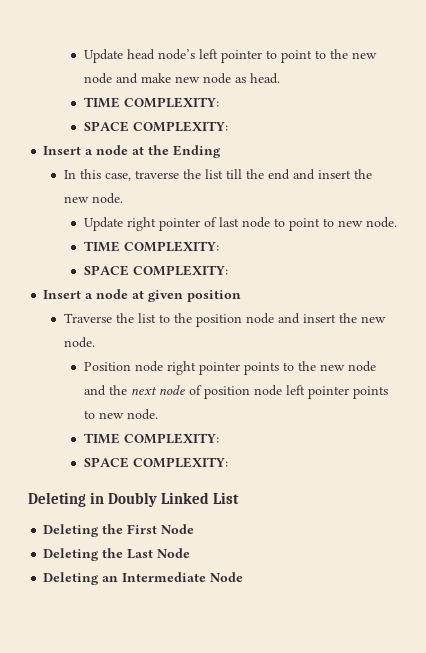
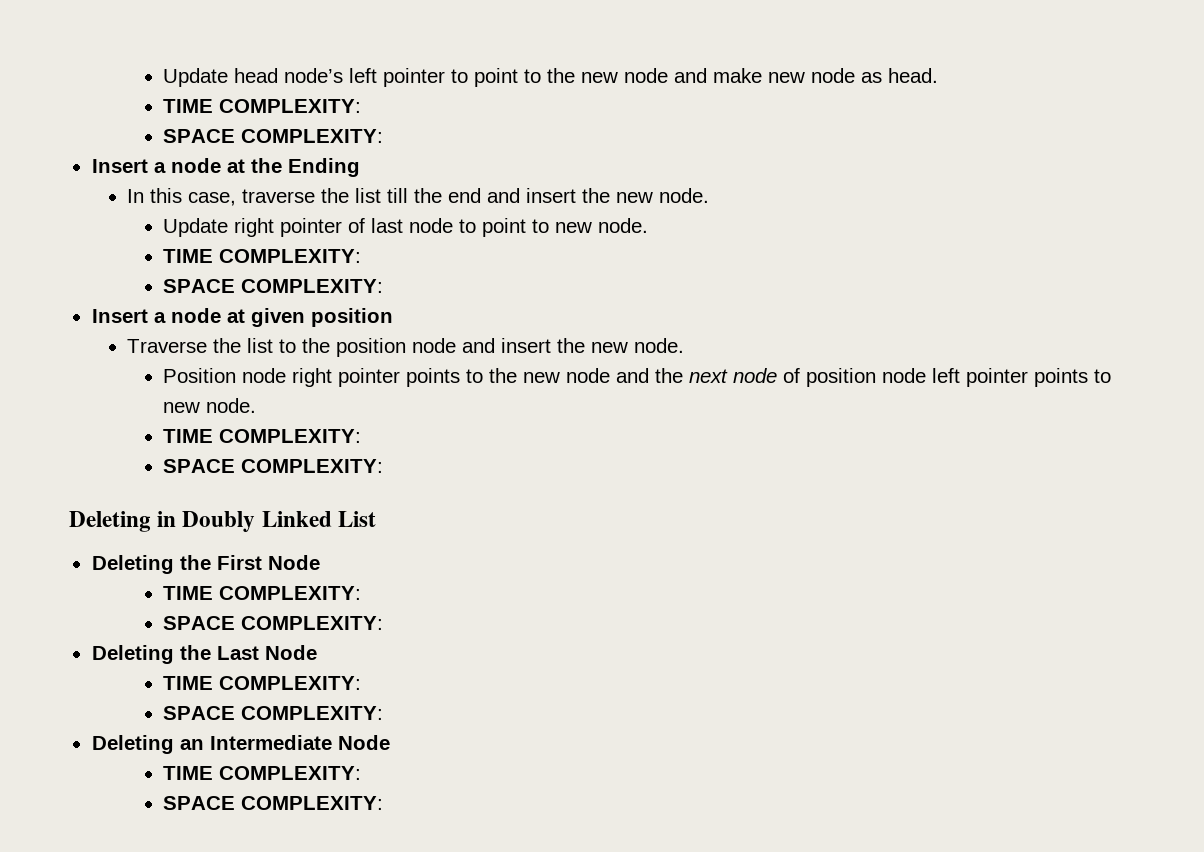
  Deleting the First Node
+ TIME COMPLEXITY:
+ SPACE COMPLEXITY:
  Deleting the Last Node
+ TIME COMPLEXITY:
+ SPACE COMPLEXITY:
  Deleting an Intermediate Node
+ TIME COMPLEXITY:
+ SPACE COMPLEXITY:

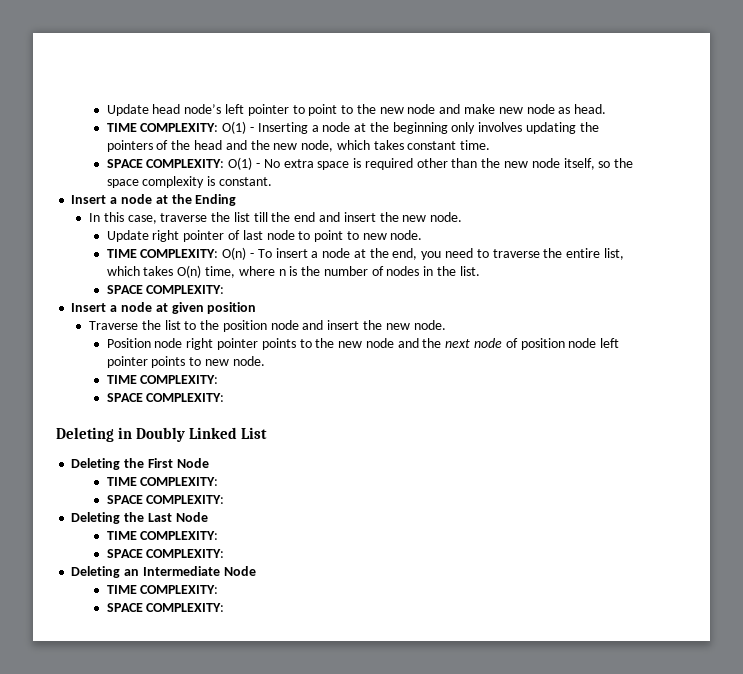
  Update head node’s left pointer to point to the new node and make new node as head.
- TIME COMPLEXITY:
- SPACE COMPLEXITY:
+ TIME COMPLEXITY: O(1) - Inserting a node at the beginning only involves updating the pointers of the head and the new node, which takes constant time.
+ SPACE COMPLEXITY: O(1) - No extra space is required other than the new node itself, so the space complexity is constant.
  Update right pointer of last node to point to new node.
- TIME COMPLEXITY:
+ TIME COMPLEXITY: O(n) - To insert a node at the end, you need to traverse the entire list, which takes O(n) time, where n is the number of nodes in the list.

